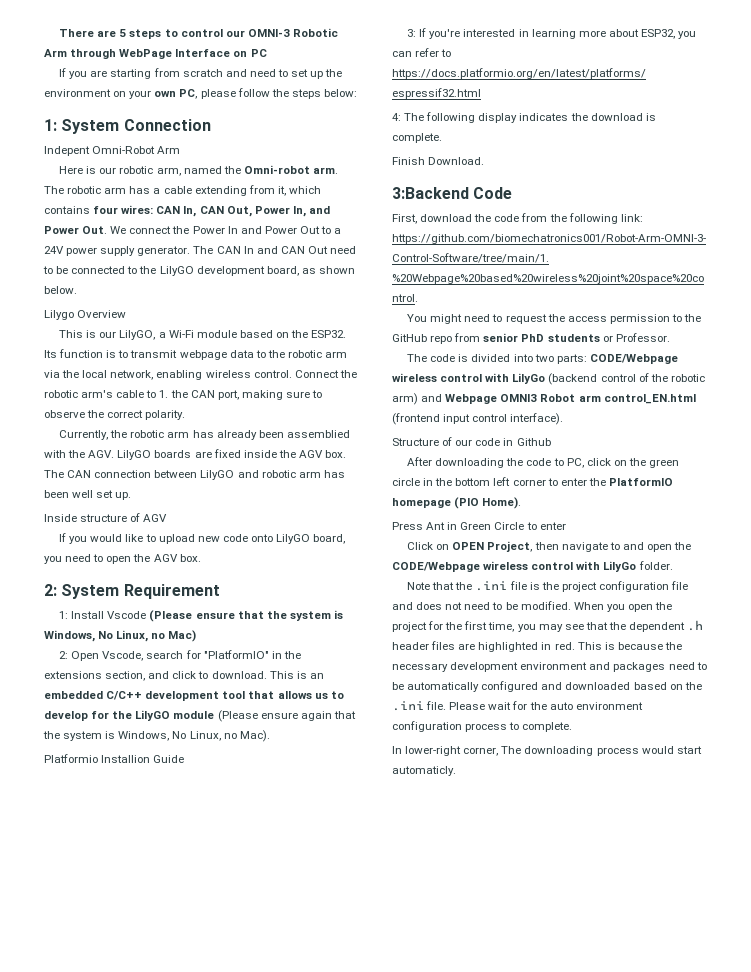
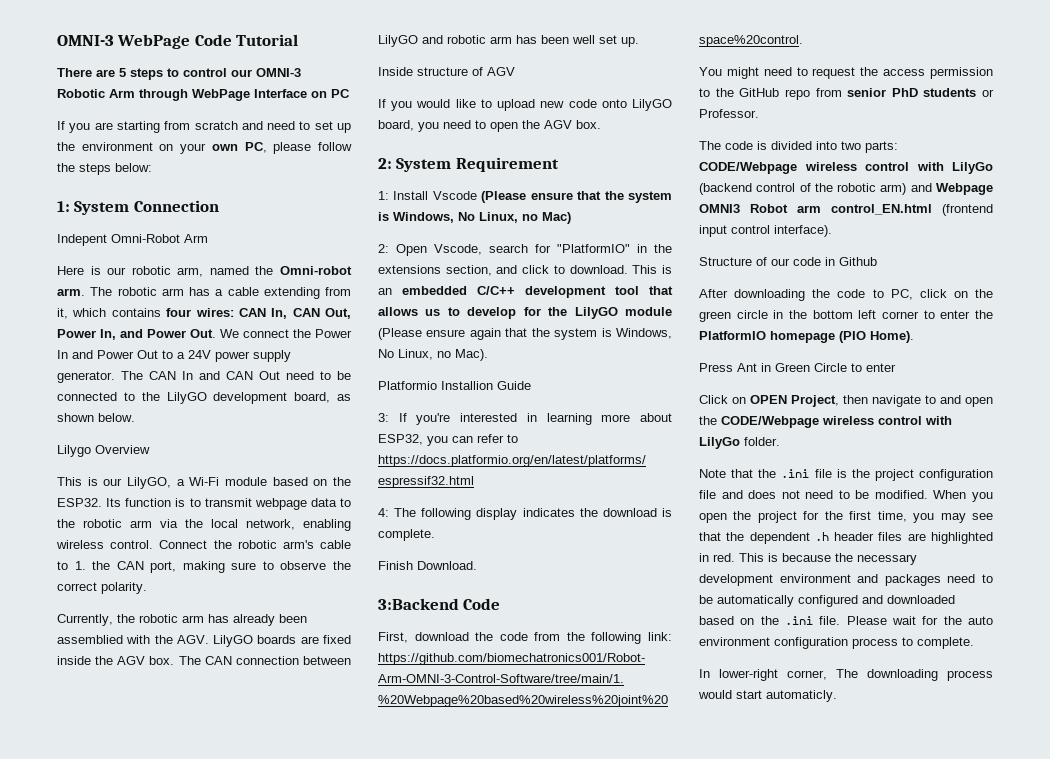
+ OMNI-3 WebPage Code Tutorial

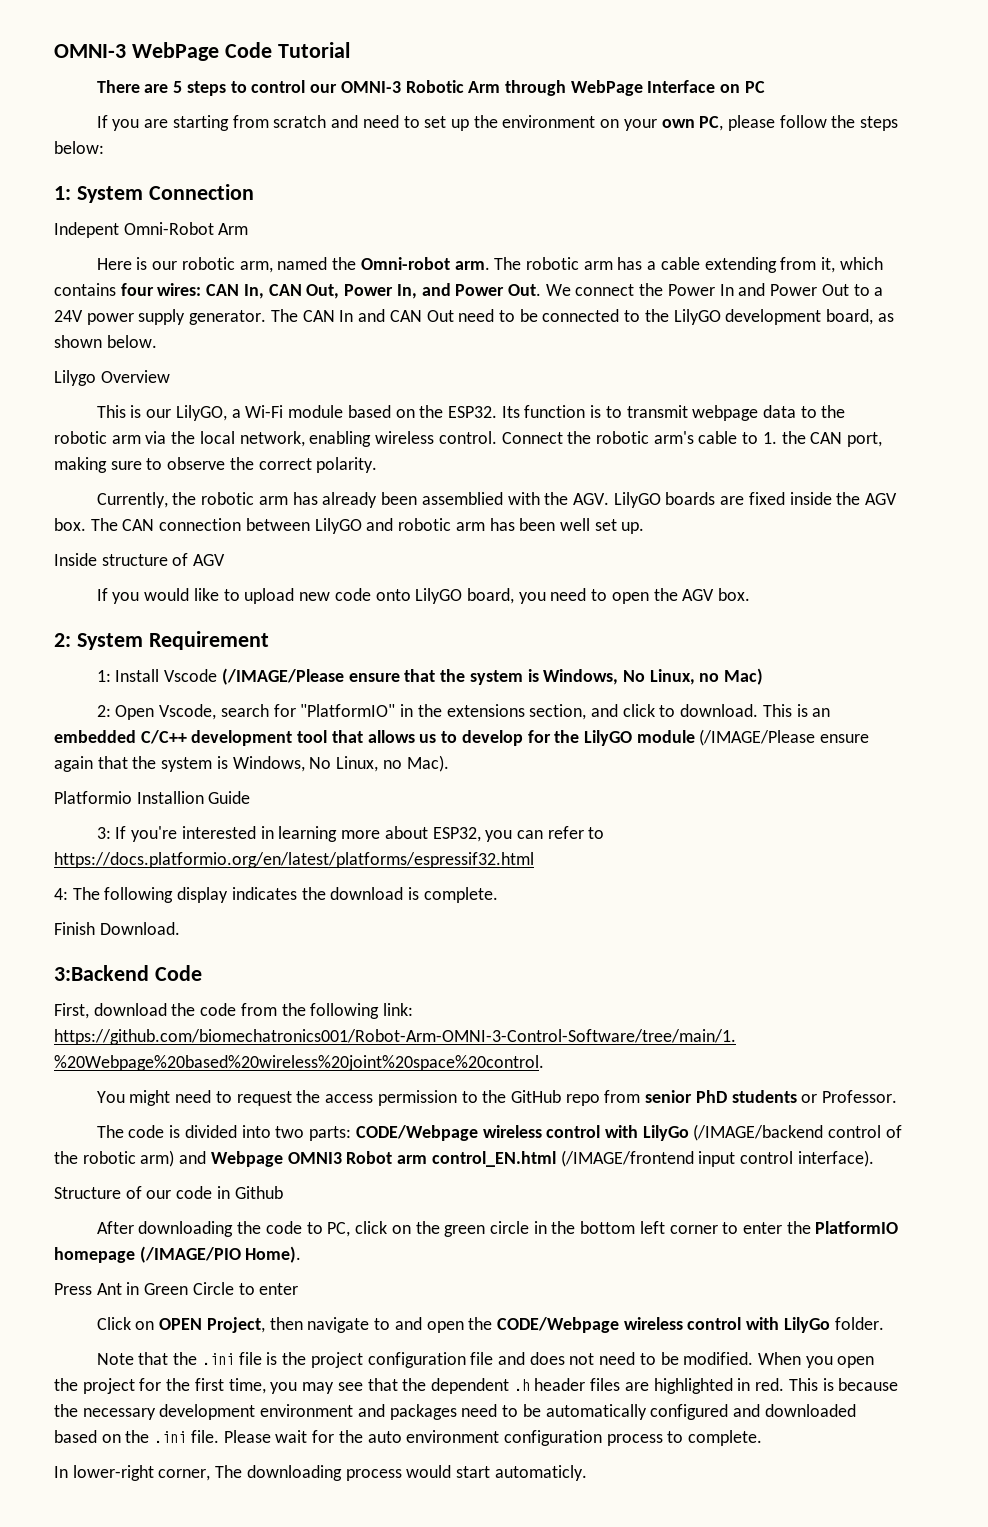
- 1: Install Vscode (Please ensure that the system is Windows, No Linux, no Mac)
+ 1: Install Vscode (/IMAGE/Please ensure that the system is Windows, No Linux, no Mac)
- This is an embedded C/C++ development tool that allows us to develop for the LilyGO module (Please ensure again that the system is Windows, No Linux, no Mac).
+ This is an embedded C/C++ development tool that allows us to develop for the LilyGO module (/IMAGE/Please ensure again that the system is Windows, No Linux, no Mac).
- The code is divided into two parts: CODE/Webpage wireless control with LilyGo (backend control of the robotic arm) and Webpage OMNI3 Robot arm control_EN.html (frontend input control interface).
+ The code is divided into two parts: CODE/Webpage wireless control with LilyGo (/IMAGE/backend control of the robotic arm) and Webpage OMNI3 Robot arm control_EN.html (/IMAGE/frontend input control interface).
- After downloading the code to PC, click on the green circle in the bottom left corner to enter the PlatformIO homepage (PIO Home).
+ After downloading the code to PC, click on the green circle in the bottom left corner to enter the PlatformIO homepage (/IMAGE/PIO Home).

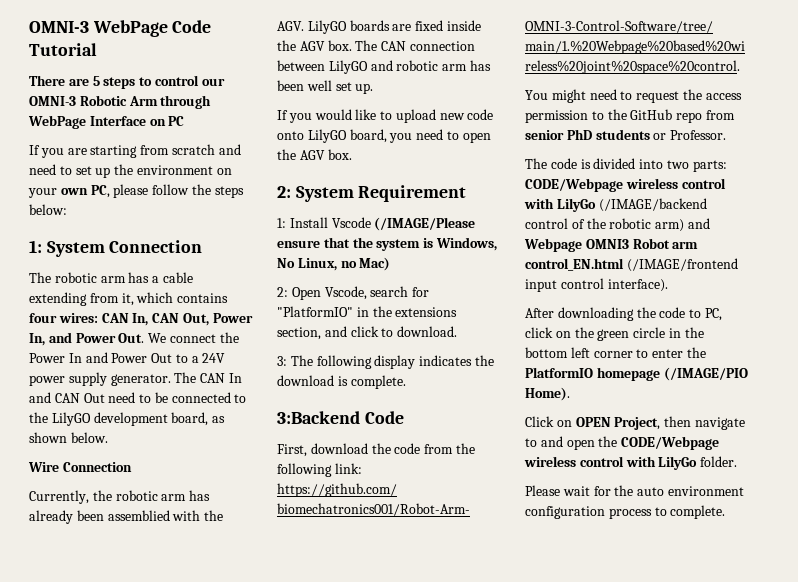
- Indepent Omni-Robot Arm
- Here is our robotic arm, named the Omni-robot arm.
- Lilygo Overview
- This is our LilyGO, a Wi-Fi module based on the ESP32. Its function is to transmit webpage data to the robotic arm via the local network, enabling wireless control. Connect the robotic arm's cable to 1. the CAN port, making sure to observe the correct polarity.
+ Wire Connection
- Inside structure of AGV
- 2: Open Vscode, search for "PlatformIO" in the extensions section, and click to download. This is an embedded C/C++ development tool that allows us to develop for the LilyGO module (/IMAGE/Please ensure again that the system is Windows, No Linux, no Mac).
- Platformio Installion Guide
- 3: If you're interested in learning more about ESP32, you can refer to https://docs.platformio.org/en/latest/platforms/espressif32.html
- 4: The following display indicates the download is complete.
+ 2: Open Vscode, search for "PlatformIO" in the extensions section, and click to download.
+ 3: The following display indicates the download is complete.
- Finish Download.
- Structure of our code in Github
- Press Ant in Green Circle to enter
- Note that the .ini file is the project configuration file and does not need to be modified. When you open the project for the first time, you may see that the dependent .h header files are highlighted in red. This is because the necessary development environment and packages need to be automatically configured and downloaded based on the .ini file.
- In lower-right corner, The downloading process would start automaticly.

